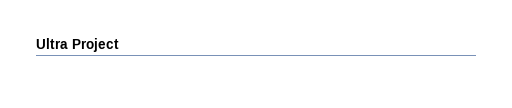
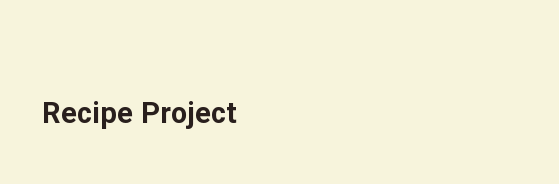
- Ultra Project
+ Recipe Project

